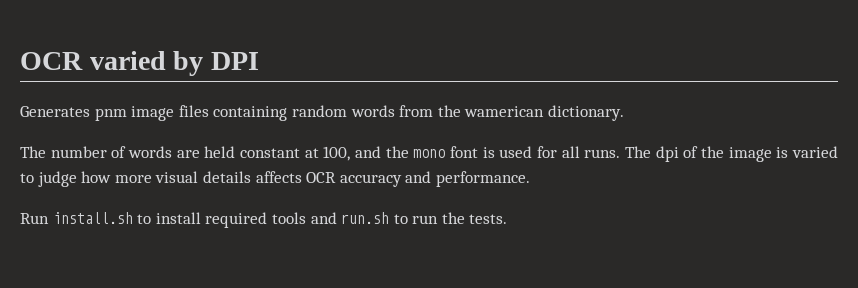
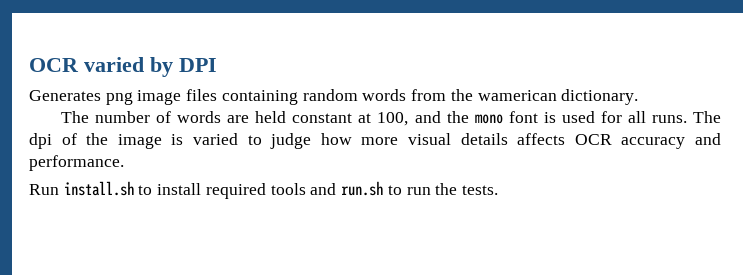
- Generates pnm image files containing random words from the wamerican dictionary.
+ Generates png image files containing random words from the wamerican dictionary.

